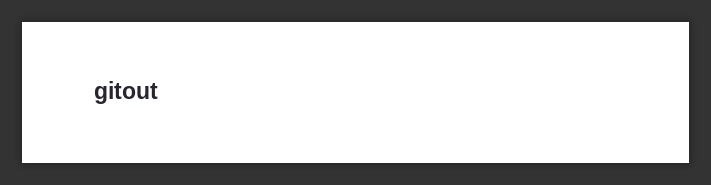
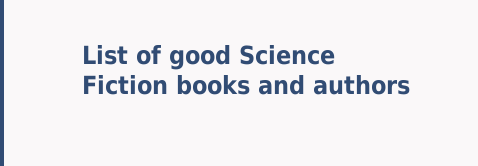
- gitout
+ List of good Science Fiction books and authors

